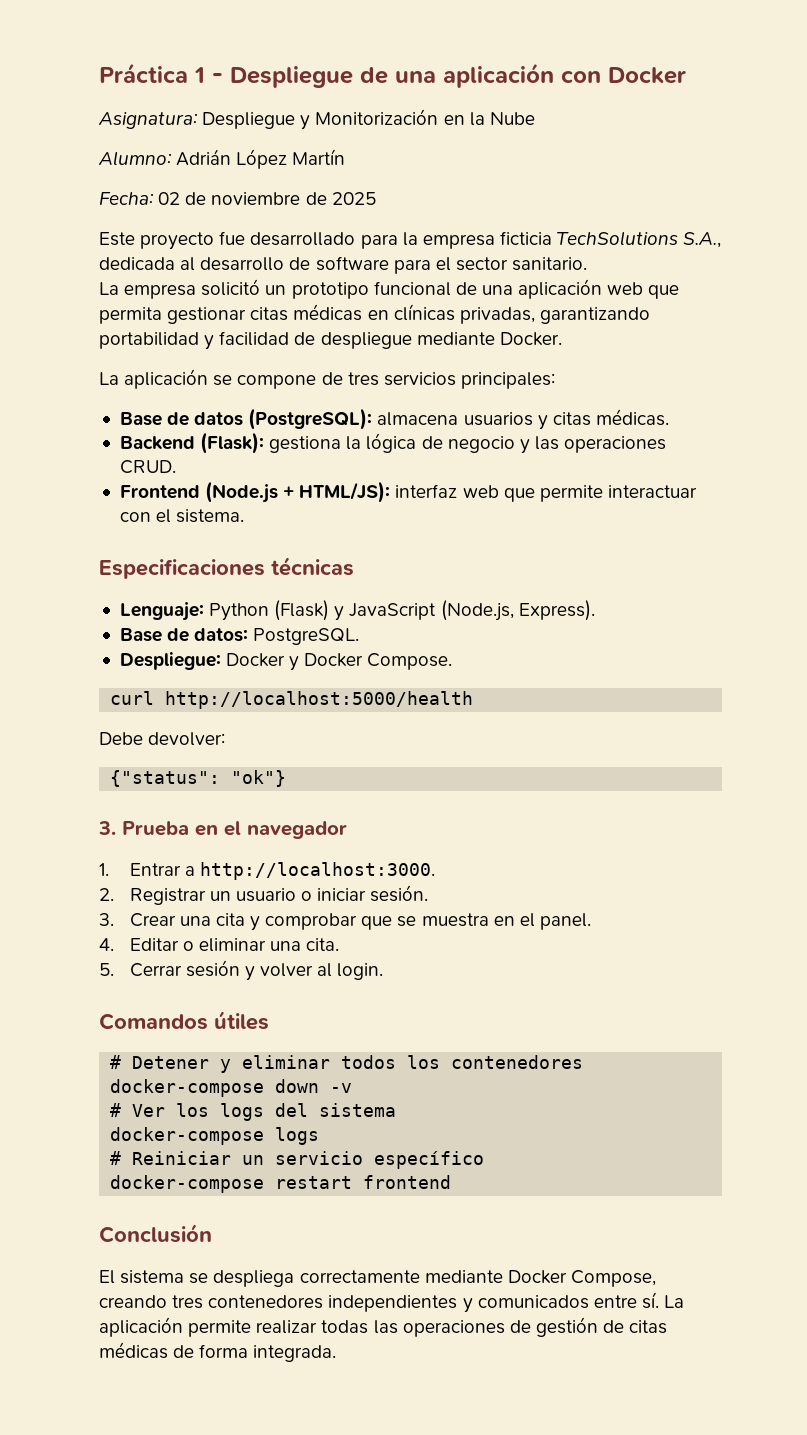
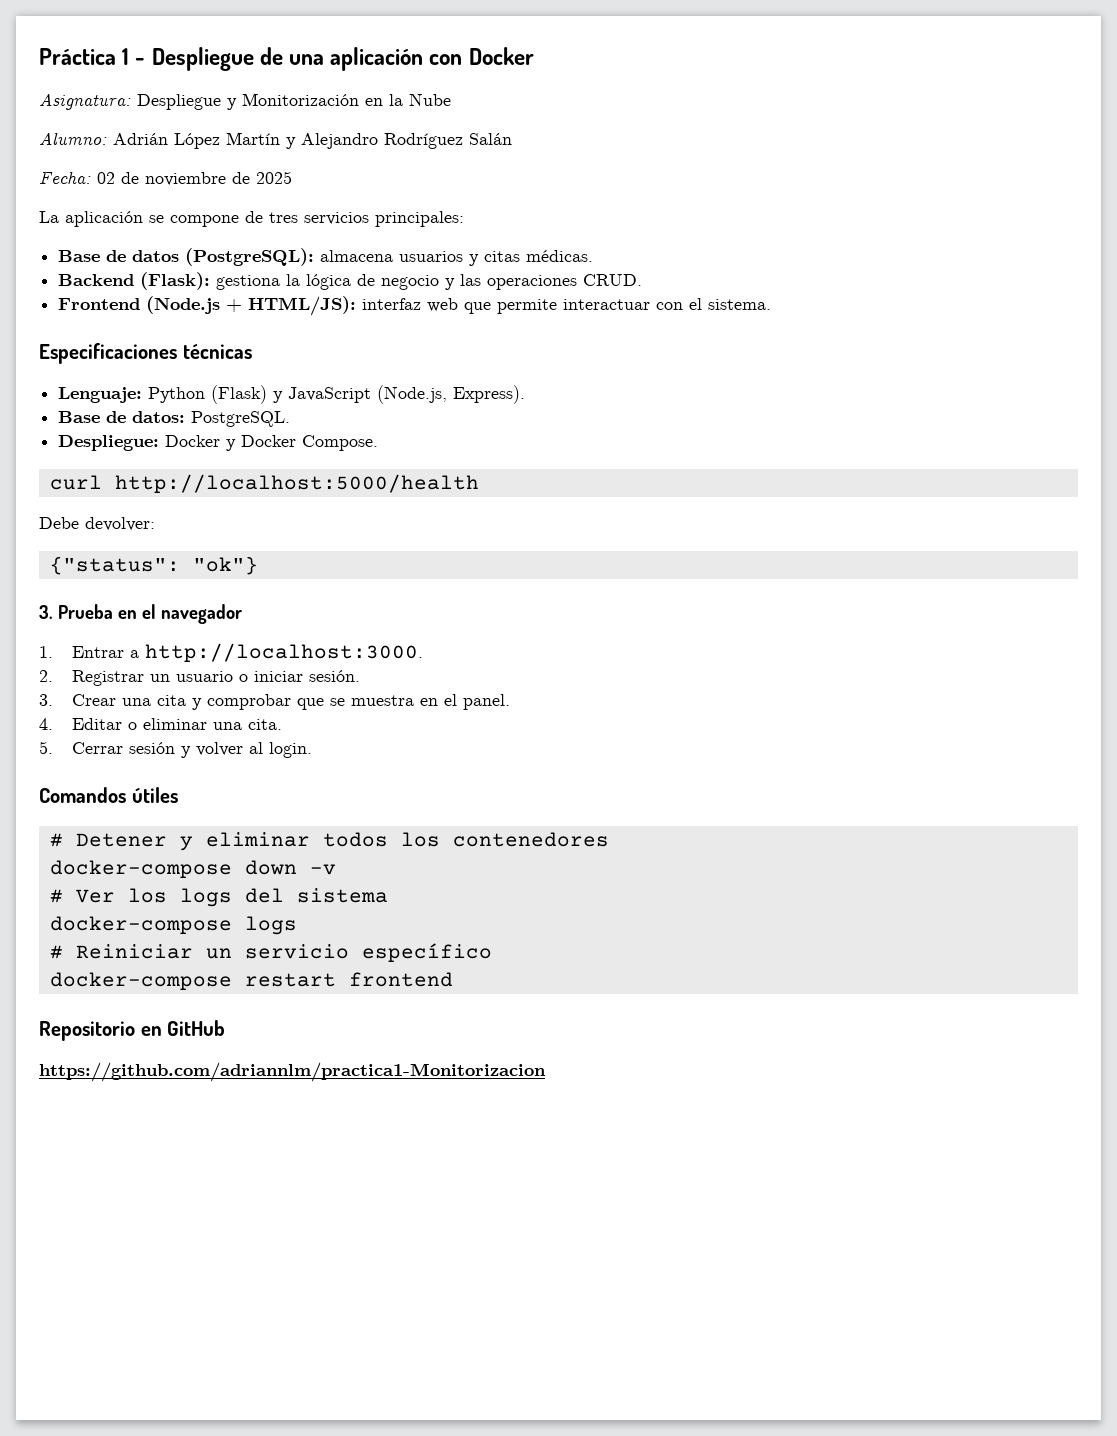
- Alumno: Adrián López Martín
+ Alumno: Adrián López Martín y Alejandro Rodríguez Salán
- Este proyecto fue desarrollado para la empresa ficticia TechSolutions S.A., dedicada al desarrollo de software para el sector sanitario.
- La empresa solicitó un prototipo funcional de una aplicación web que permita gestionar citas médicas en clínicas privadas, garantizando portabilidad y facilidad de despliegue mediante Docker.
- Conclusión
- El sistema se despliega correctamente mediante Docker Compose, creando tres contenedores independientes y comunicados entre sí. La aplicación permite realizar todas las operaciones de gestión de citas médicas de forma integrada.
+ Repositorio en GitHub
+ https://github.com/adriannlm/practica1-Monitorizacion

